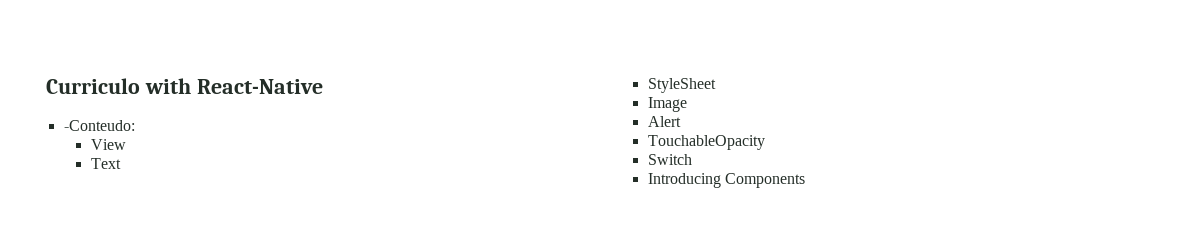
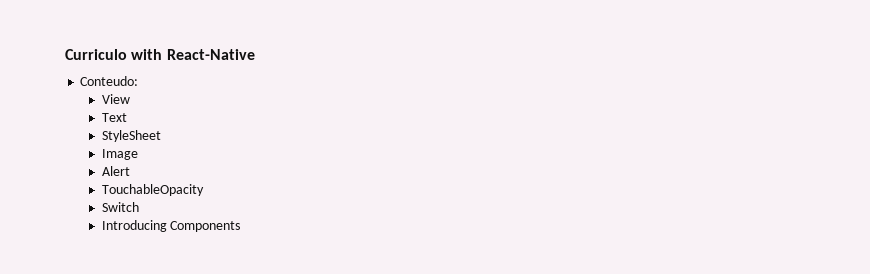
- -Conteudo:
+ Conteudo:

